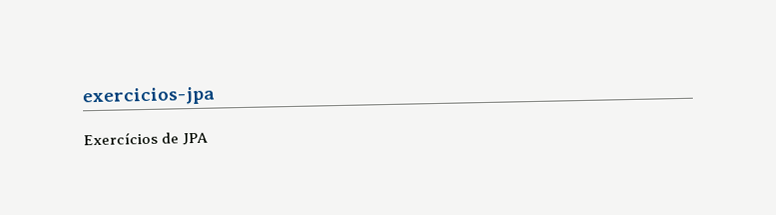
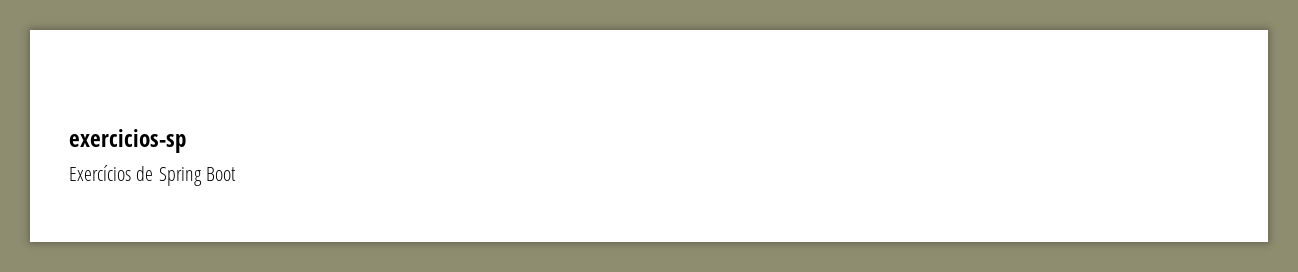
- exercicios-jpa
+ exercicios-sp
- Exercícios de JPA
+ Exercícios de Spring Boot

